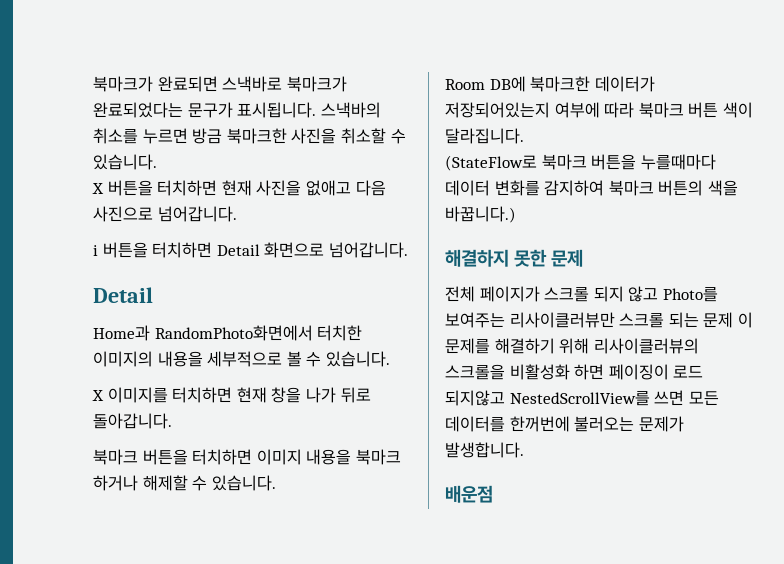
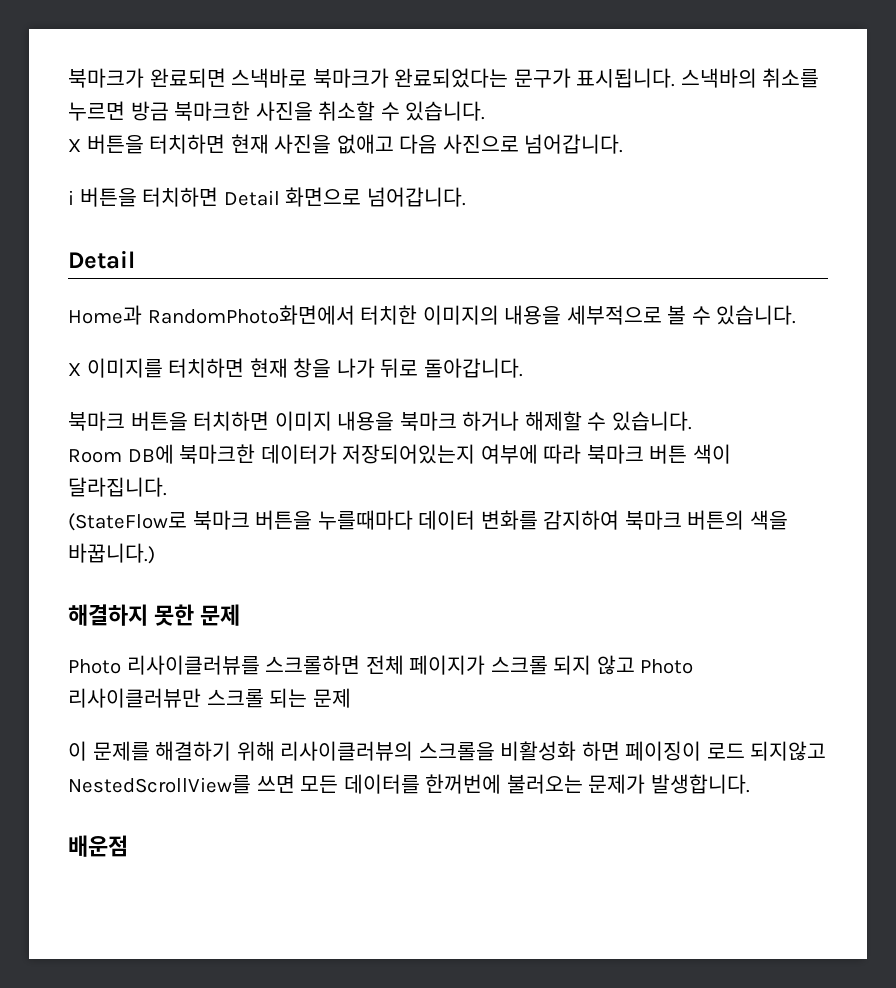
- 전체 페이지가 스크롤 되지 않고 Photo를 보여주는 리사이클러뷰만 스크롤 되는 문제 이 문제를 해결하기 위해 리사이클러뷰의 스크롤을 비활성화 하면 페이징이 로드 되지않고 NestedScrollView를 쓰면 모든 데이터를 한꺼번에 불러오는 문제가 발생합니다.
+ Photo 리사이클러뷰를 스크롤하면 전체 페이지가 스크롤 되지 않고 Photo 리사이클러뷰만 스크롤 되는 문제
+ 이 문제를 해결하기 위해 리사이클러뷰의 스크롤을 비활성화 하면 페이징이 로드 되지않고 NestedScrollView를 쓰면 모든 데이터를 한꺼번에 불러오는 문제가 발생합니다.

